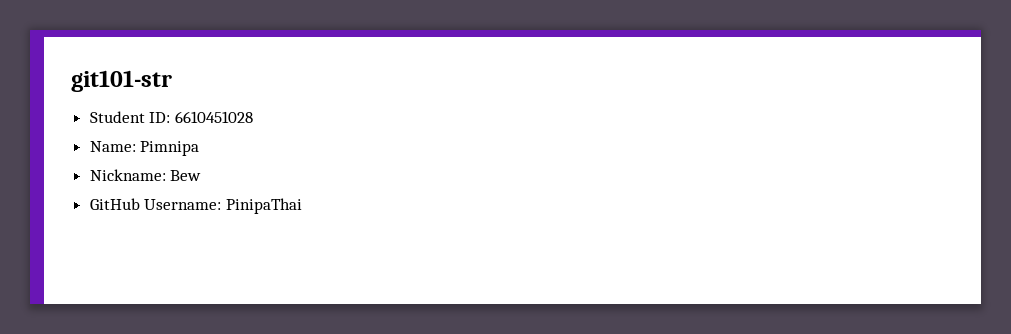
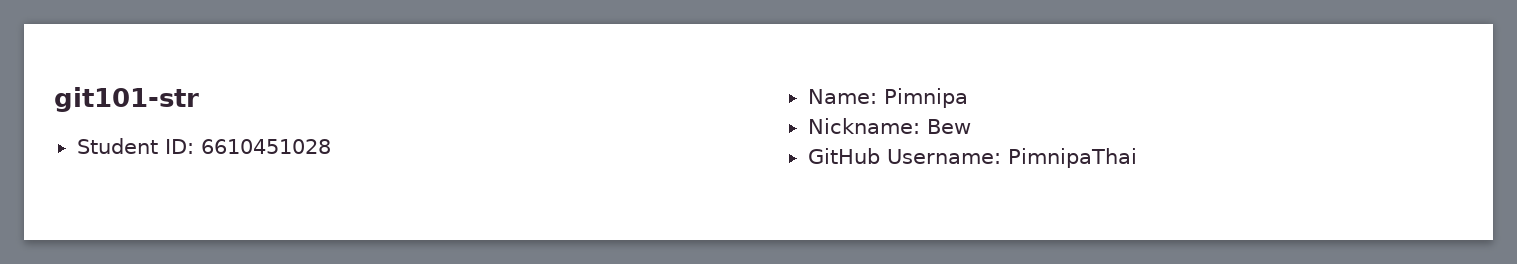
- GitHub Username: PinipaThai
+ GitHub Username: PimnipaThai

